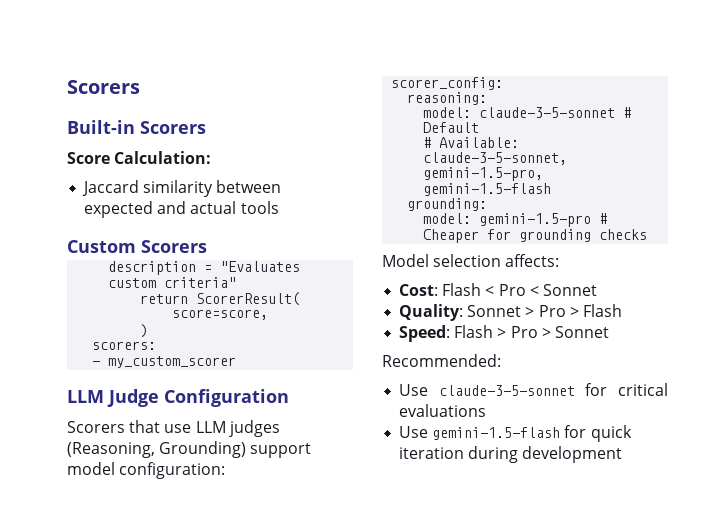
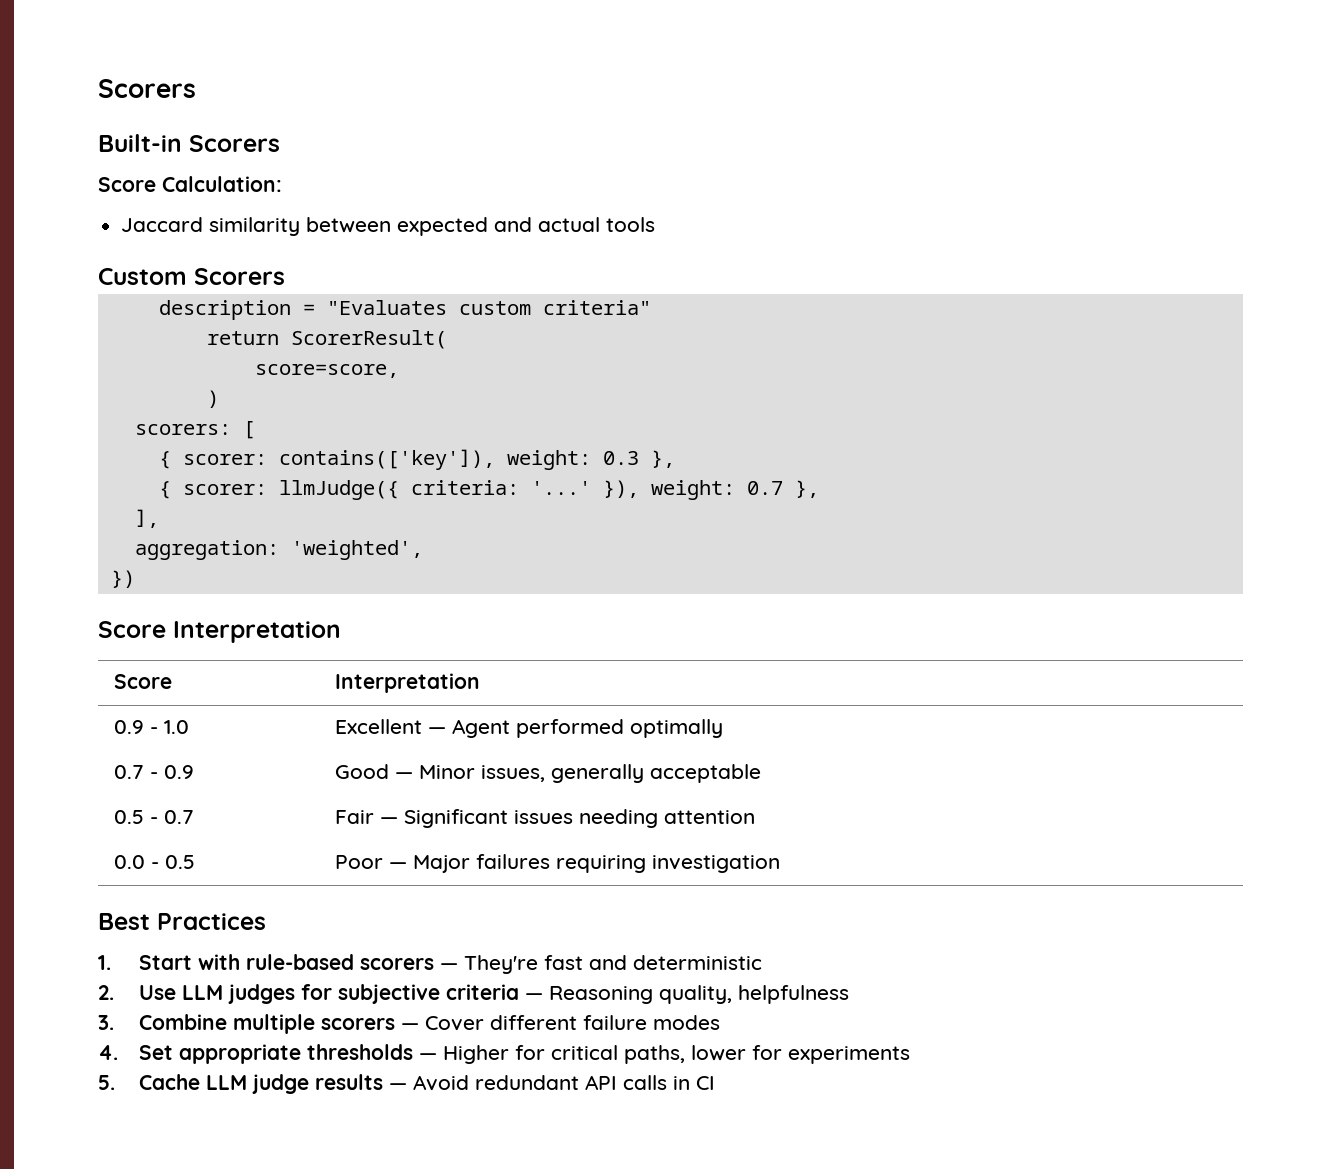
- scorers:
- - my_custom_scorer
- LLM Judge Configuration
- Scorers that use LLM judges (Reasoning, Grounding) support model configuration:
- scorer_config:
- reasoning:
- model: claude-3-5-sonnet # Default
- # Available: claude-3-5-sonnet, gemini-1.5-pro, gemini-1.5-flash
- grounding:
- model: gemini-1.5-pro # Cheaper for grounding checks
- Model selection affects:
- Cost: Flash < Pro < Sonnet
- Quality: Sonnet > Pro > Flash
- Speed: Flash > Pro > Sonnet
- Recommended:
- Use claude-3-5-sonnet for critical evaluations
- Use gemini-1.5-flash for quick iteration during development
+ scorers: [
+ { scorer: contains(['key']), weight: 0.3 },
+ { scorer: llmJudge({ criteria: '...' }), weight: 0.7 },
+ ],
+ aggregation: 'weighted',
+ })
+ Score Interpretation
+ Score | Interpretation
+ 0.9 - 1.0 | Excellent — Agent performed optimally
+ 0.7 - 0.9 | Good — Minor issues, generally acceptable
+ 0.5 - 0.7 | Fair — Significant issues needing attention
+ 0.0 - 0.5 | Poor — Major failures requiring investigation
+ Best Practices
+ 1. Start with rule-based scorers — They're fast and deterministic
+ 2. Use LLM judges for subjective criteria — Reasoning quality, helpfulness
+ 3. Combine multiple scorers — Cover different failure modes
+ 4. Set appropriate thresholds — Higher for critical paths, lower for experiments
+ 5. Cache LLM judge results — Avoid redundant API calls in CI

